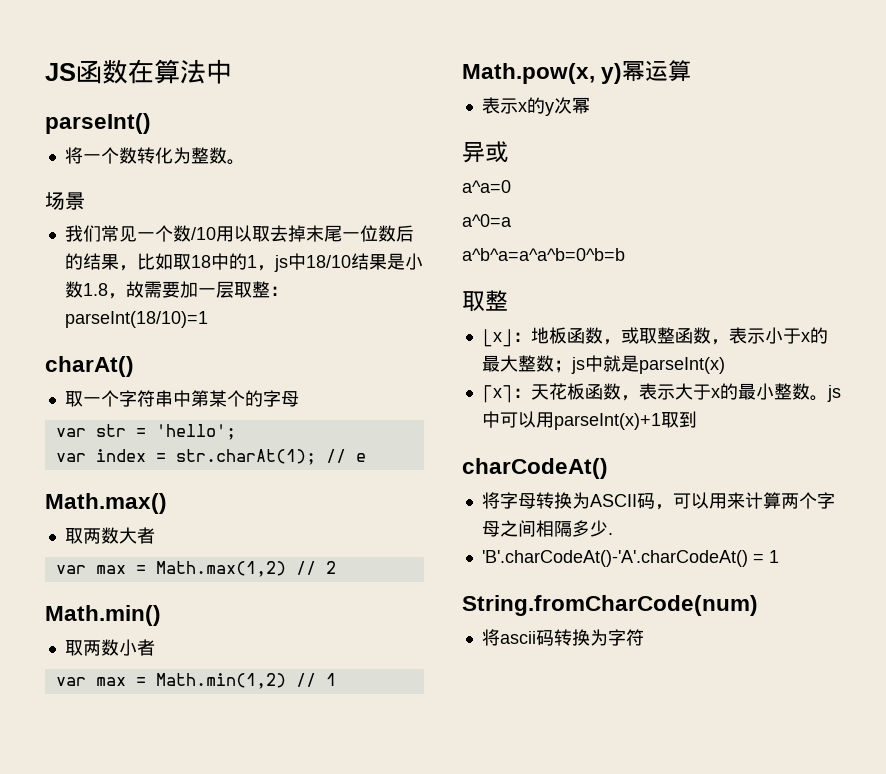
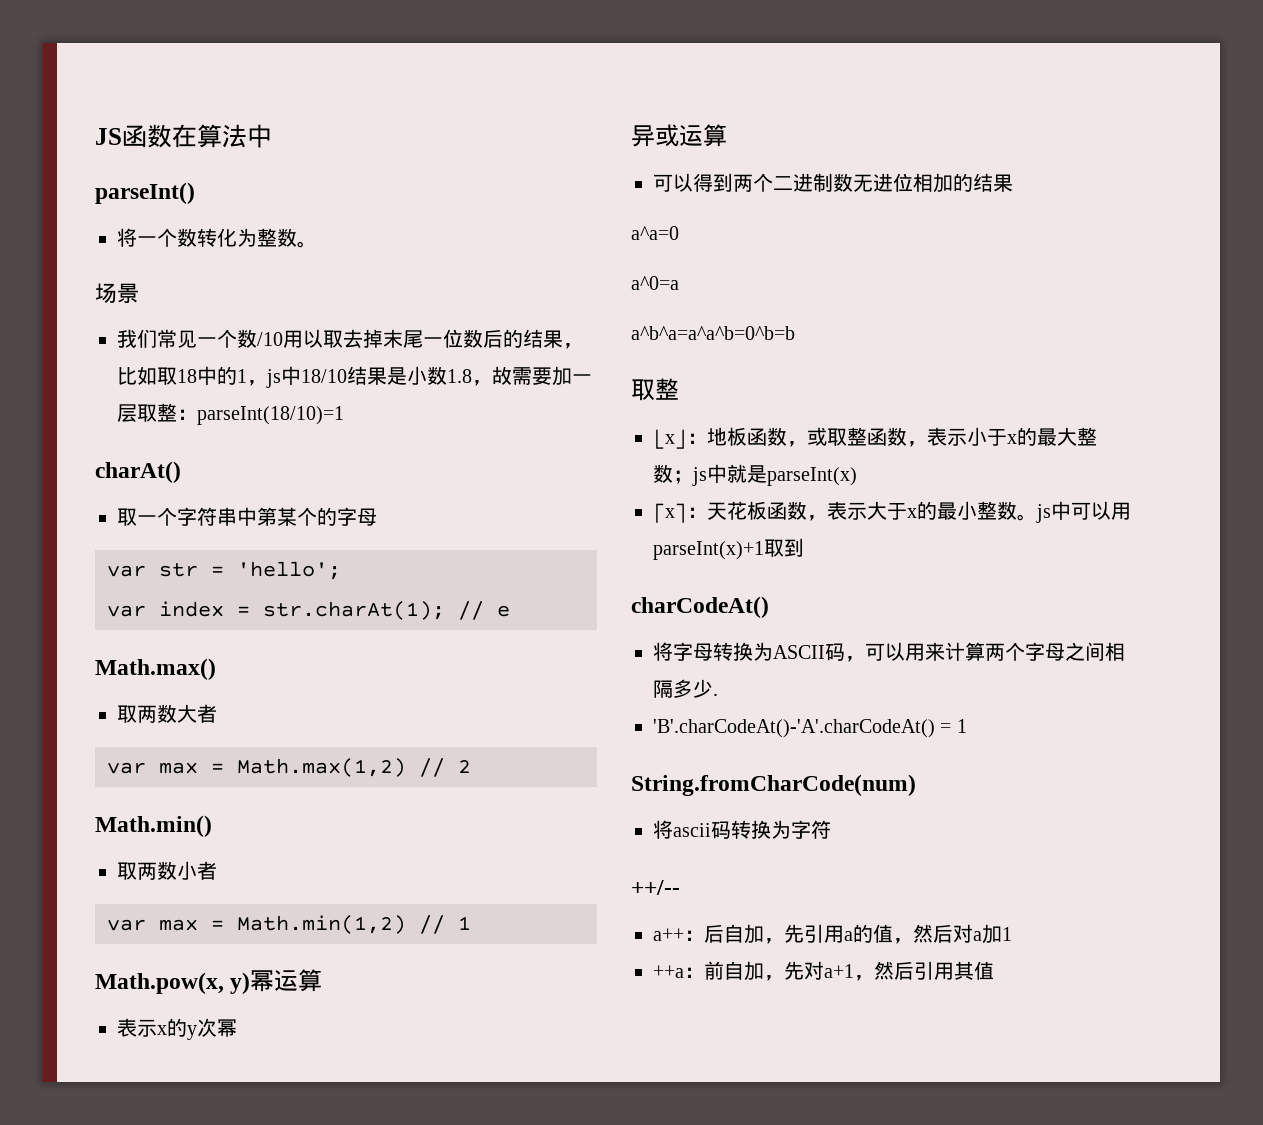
- 异或
+ 异或运算
+ 可以得到两个二进制数无进位相加的结果
+ ++/--
+ a++：后自加，先引用a的值，然后对a加1
+ ++a：前自加，先对a+1，然后引用其值

